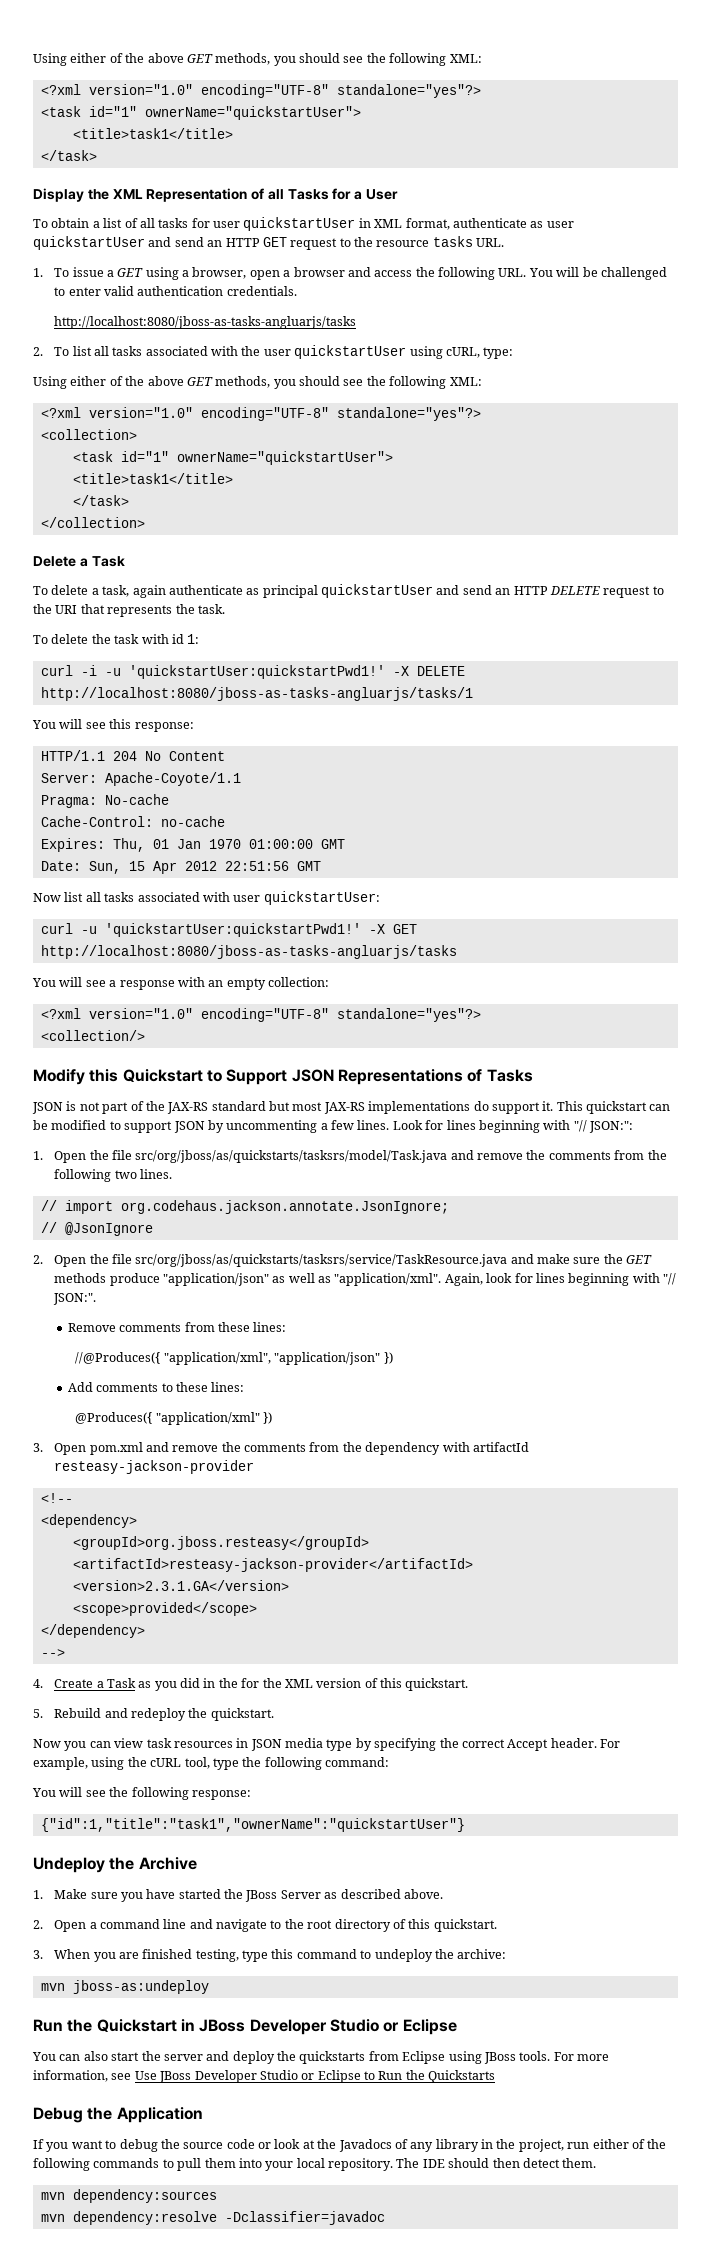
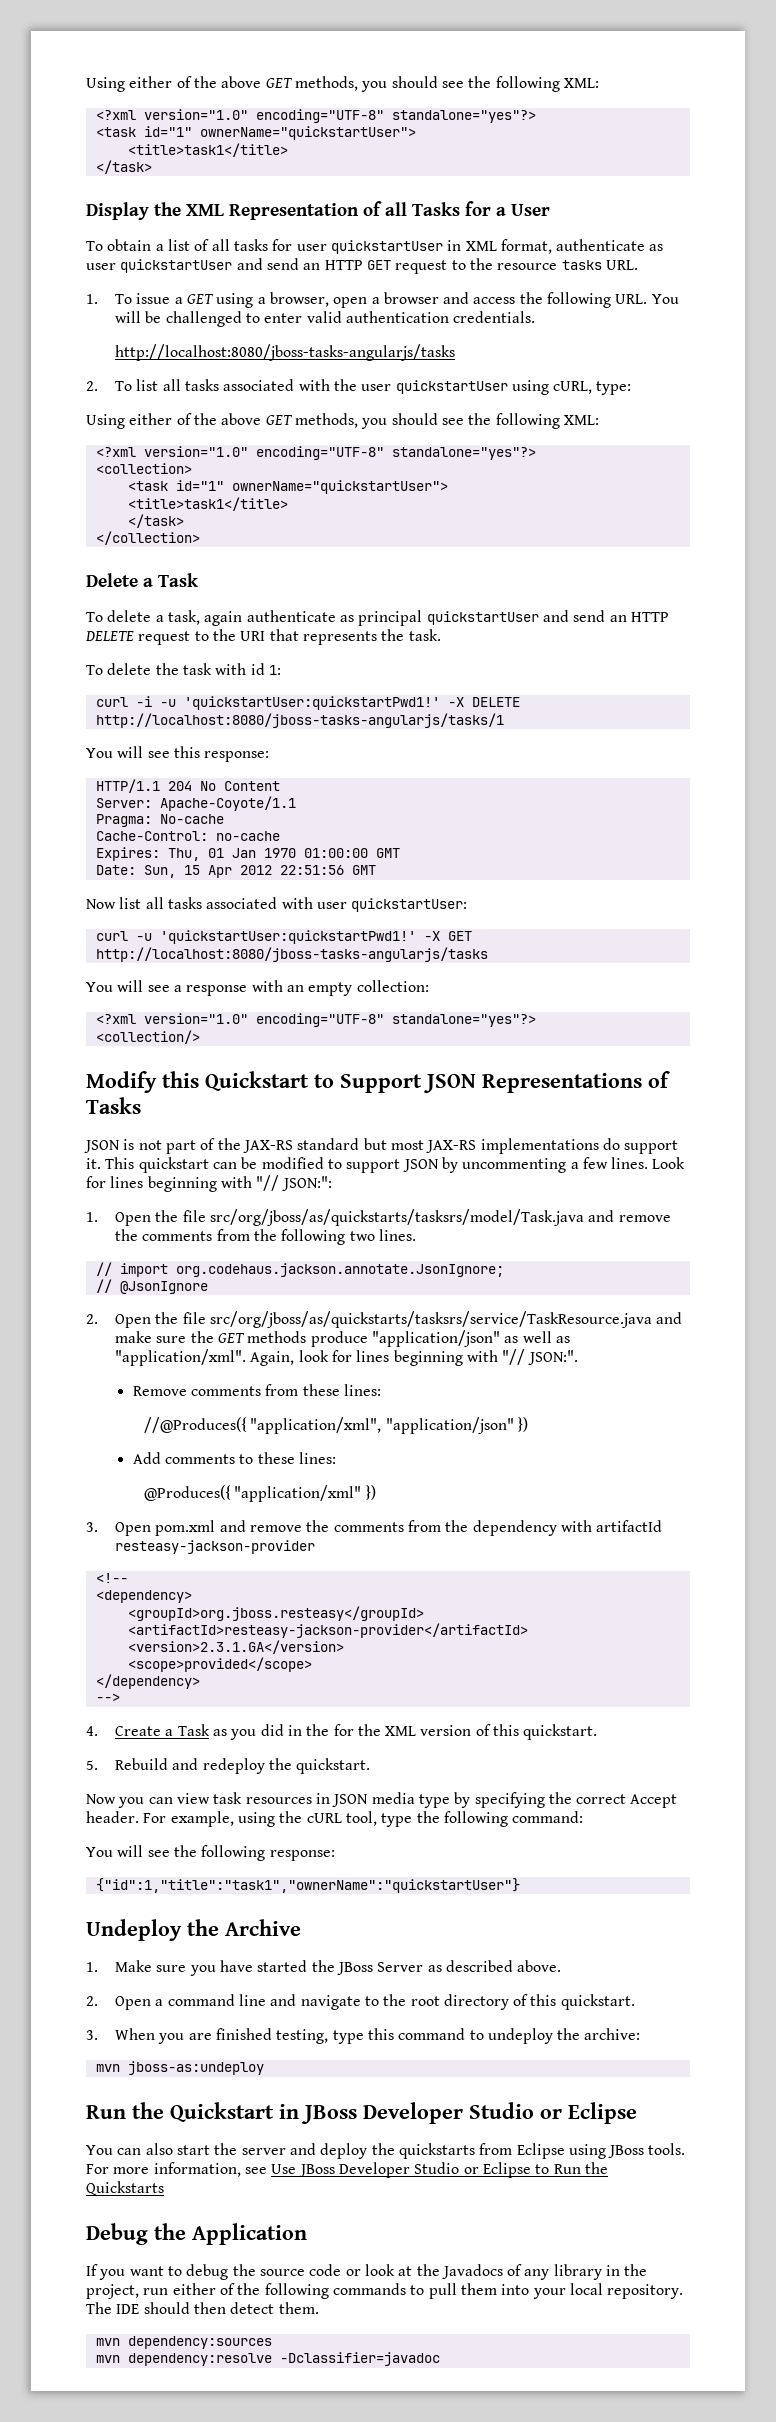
  1. To issue a GET using a browser, open a browser and access the following URL. You will be challenged to enter valid authentication credentials.
- http://localhost:8080/jboss-as-tasks-angluarjs/tasks
+ http://localhost:8080/jboss-tasks-angularjs/tasks
- -X DELETE http://localhost:8080/jboss-as-tasks-angluarjs/tasks/1
+ -X DELETE http://localhost:8080/jboss-tasks-angularjs/tasks/1
- -X GET http://localhost:8080/jboss-as-tasks-angluarjs/tasks
+ -X GET http://localhost:8080/jboss-tasks-angularjs/tasks

